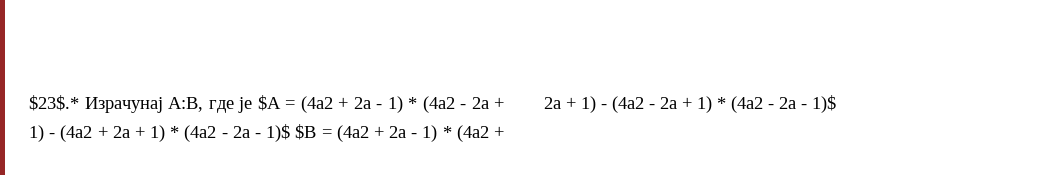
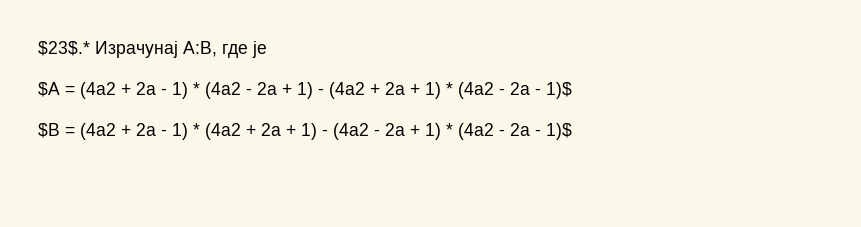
- $23$.* Израчунај А:B, где је $А = (4a2 + 2a - 1) * (4a2 - 2a + 1) - (4a2 + 2a + 1) * (4a2 - 2a - 1)$ $B = (4a2 + 2a - 1) * (4a2 + 2a + 1) - (4a2 - 2a + 1) * (4a2 - 2a - 1)$
+ $23$.* Израчунај А:B, где је
+ $А = (4a2 + 2a - 1) * (4a2 - 2a + 1) - (4a2 + 2a + 1) * (4a2 - 2a - 1)$
+ $B = (4a2 + 2a - 1) * (4a2 + 2a + 1) - (4a2 - 2a + 1) * (4a2 - 2a - 1)$

